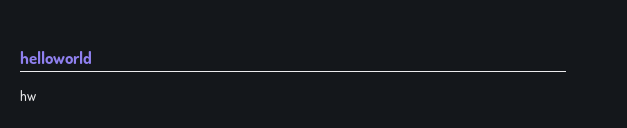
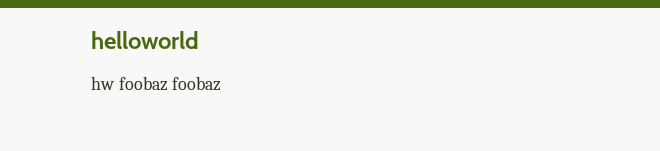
- hw
+ hw foobaz foobaz

